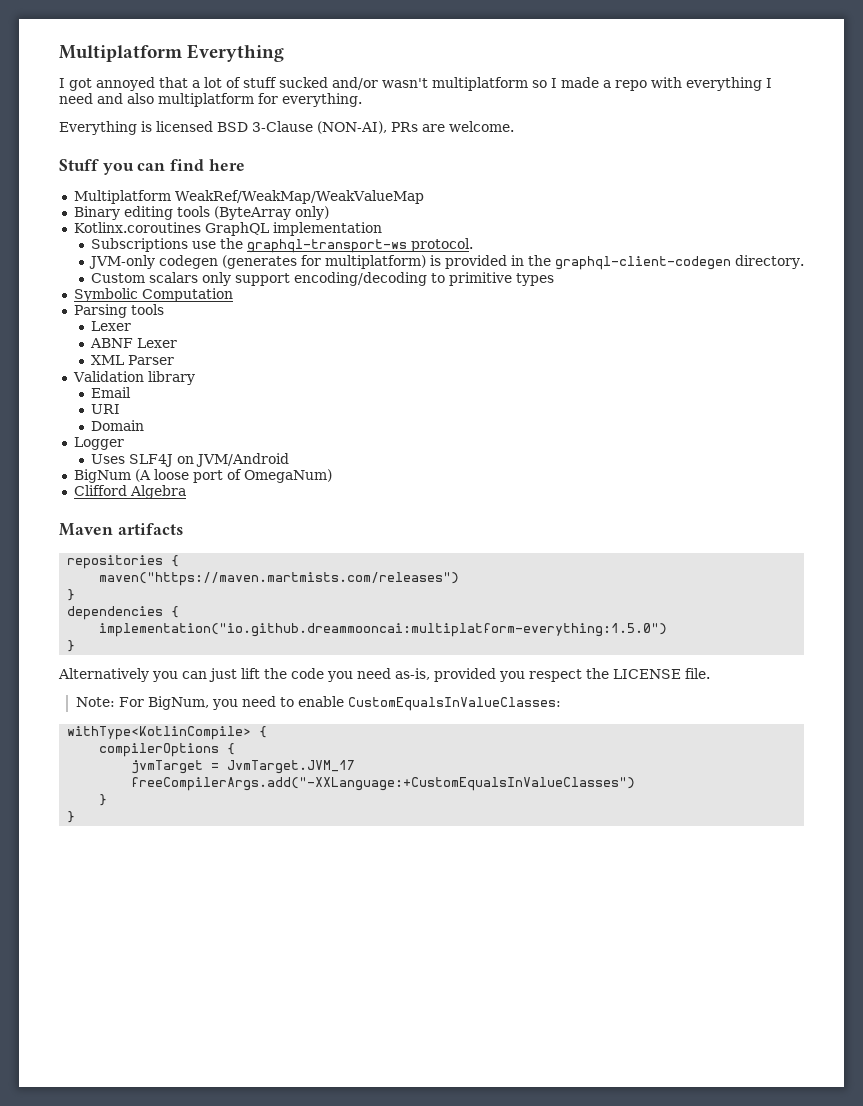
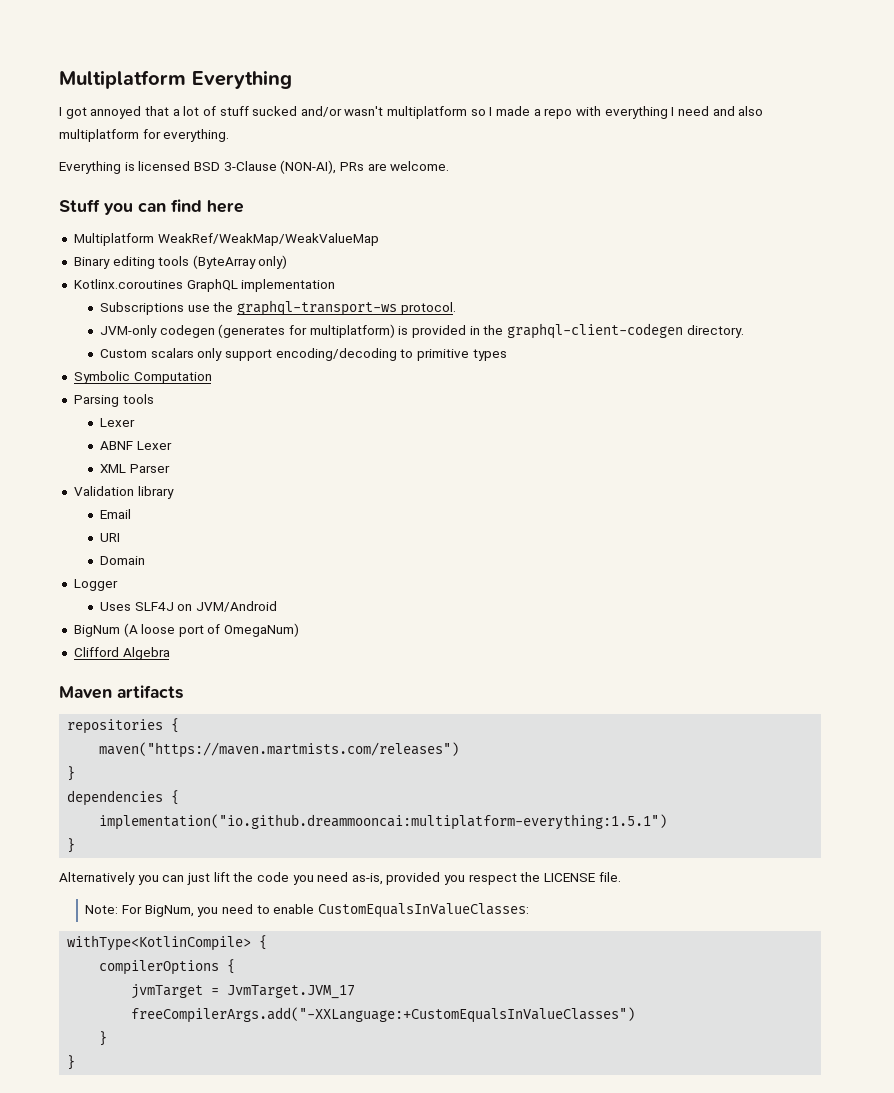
- implementation("io.github.dreammooncai:multiplatform-everything:1.5.0")
+ implementation("io.github.dreammooncai:multiplatform-everything:1.5.1")

